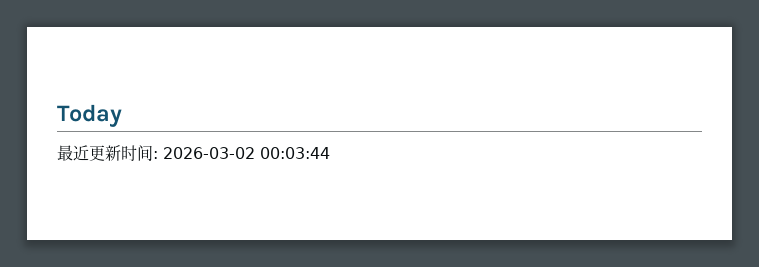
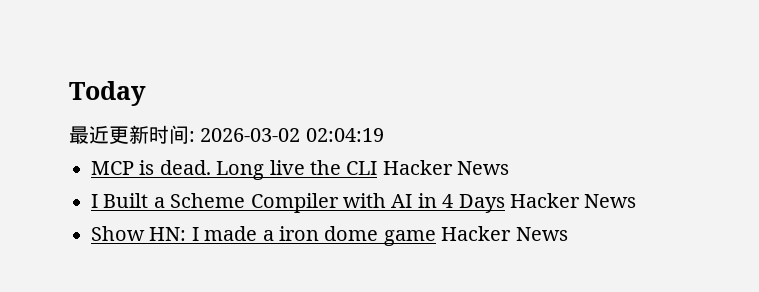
- 最近更新时间: 2026-03-02 00:03:44
+ 最近更新时间: 2026-03-02 02:04:19
+ MCP is dead. Long live the CLI Hacker News
+ I Built a Scheme Compiler with AI in 4 Days Hacker News
+ Show HN: I made a iron dome game Hacker News

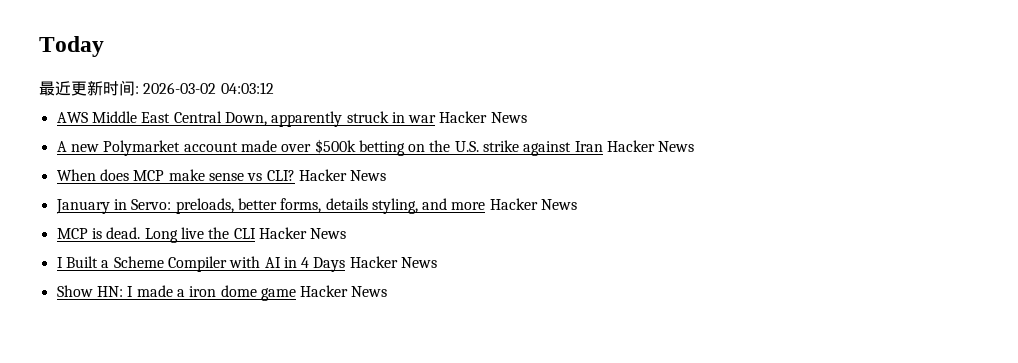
- 最近更新时间: 2026-03-02 02:04:19
+ 最近更新时间: 2026-03-02 04:03:12
+ AWS Middle East Central Down, apparently struck in war Hacker News
+ A new Polymarket account made over $500k betting on the U.S. strike against Iran Hacker News
+ When does MCP make sense vs CLI? Hacker News
+ January in Servo: preloads, better forms, details styling, and more Hacker News

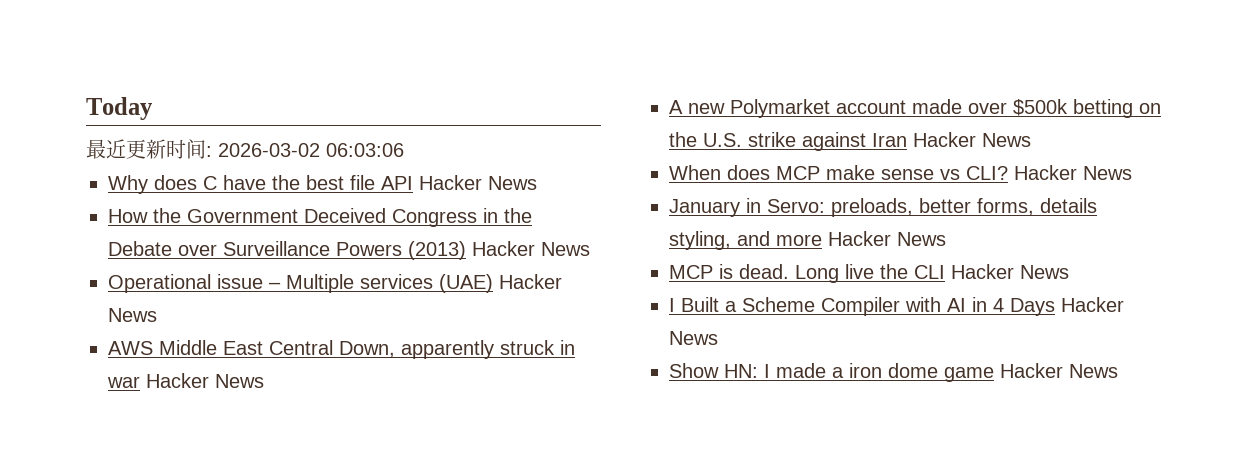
- 最近更新时间: 2026-03-02 04:03:12
+ 最近更新时间: 2026-03-02 06:03:06
+ Why does C have the best file API Hacker News
+ How the Government Deceived Congress in the Debate over Surveillance Powers (2013) Hacker News
+ Operational issue – Multiple services (UAE) Hacker News

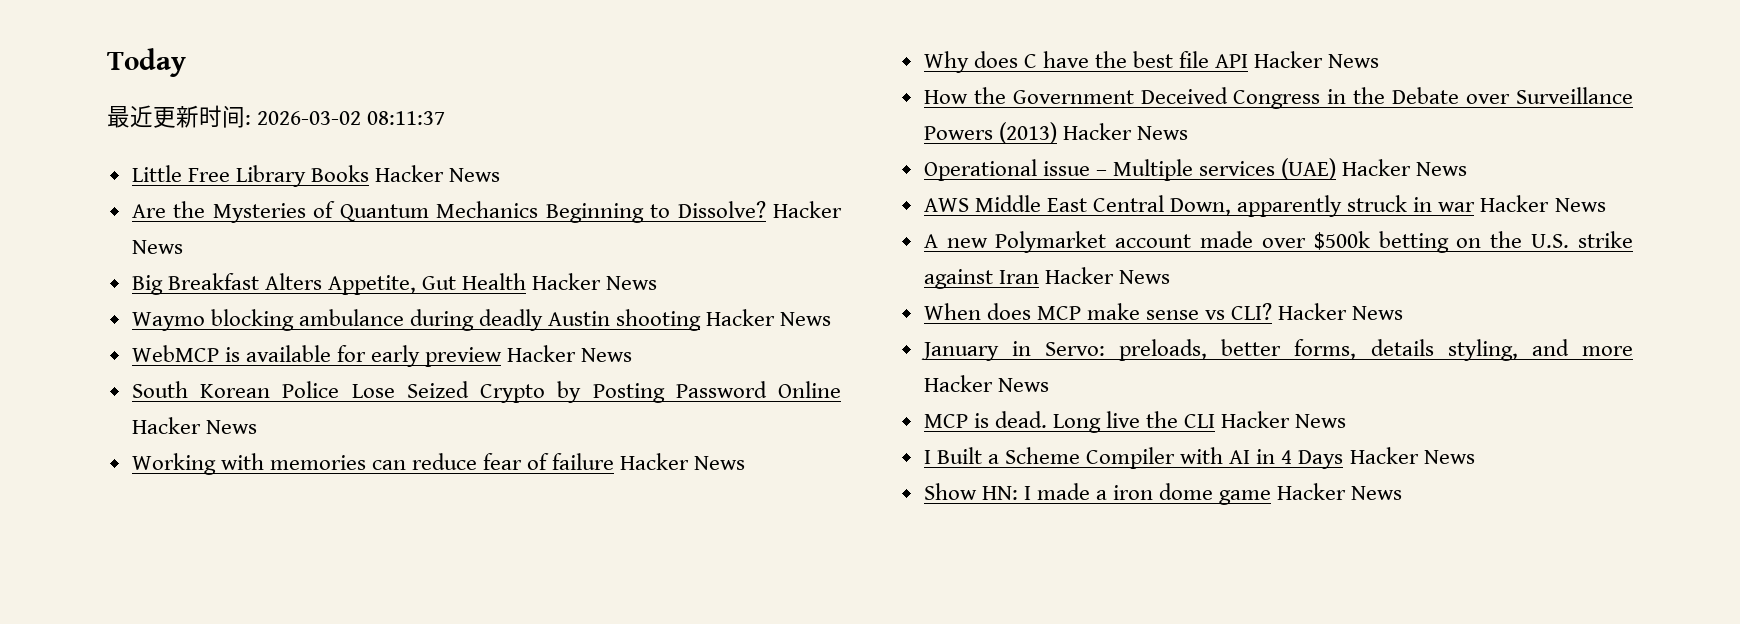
- 最近更新时间: 2026-03-02 06:03:06
+ 最近更新时间: 2026-03-02 08:11:37
+ Little Free Library Books Hacker News
+ Are the Mysteries of Quantum Mechanics Beginning to Dissolve? Hacker News
+ Big Breakfast Alters Appetite, Gut Health Hacker News
+ Waymo blocking ambulance during deadly Austin shooting Hacker News
+ WebMCP is available for early preview Hacker News
+ South Korean Police Lose Seized Crypto by Posting Password Online Hacker News
+ Working with memories can reduce fear of failure Hacker News

